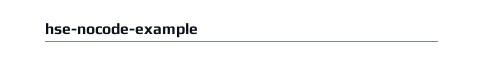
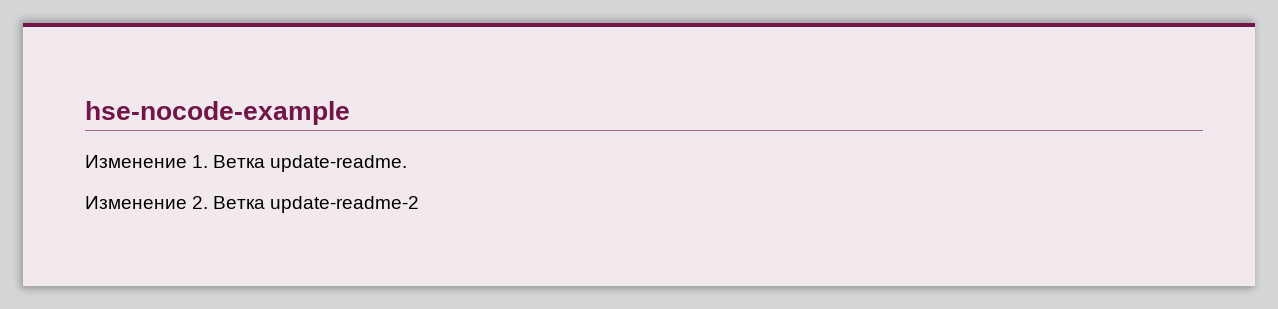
+ Изменение 1. Ветка update-readme.
+ Изменение 2. Ветка update-readme-2

